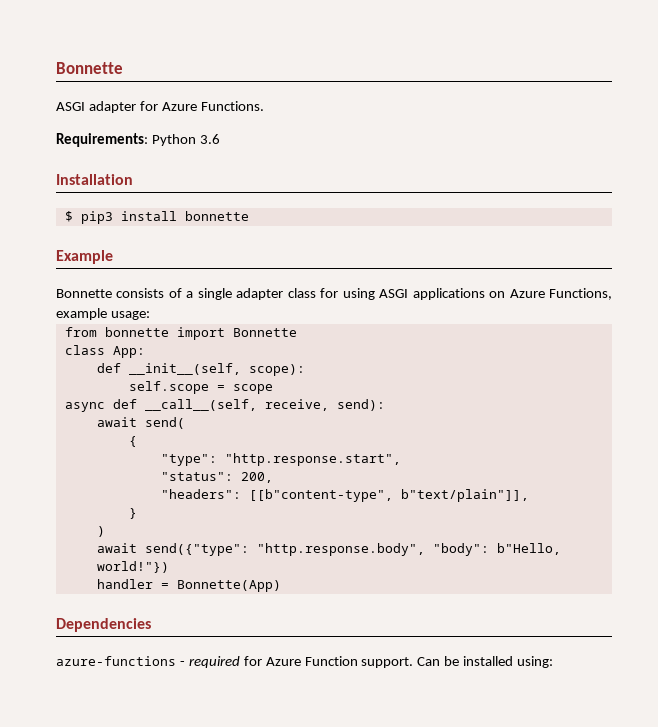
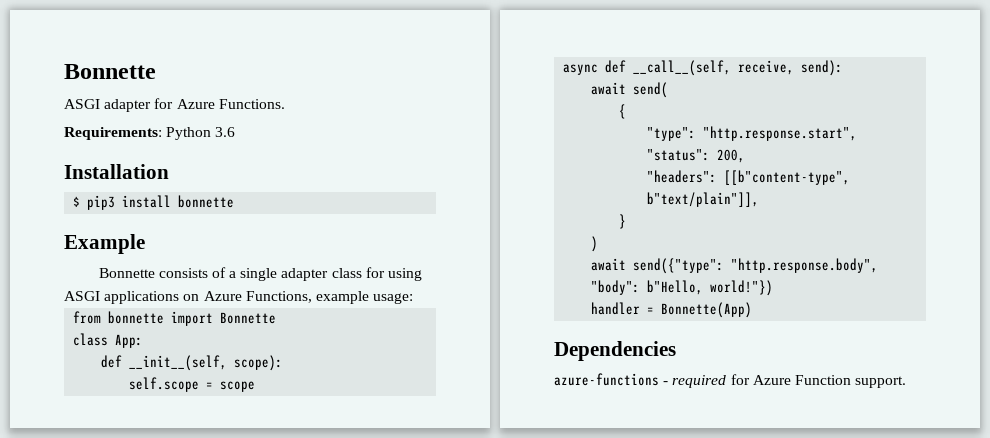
- Can be installed using:

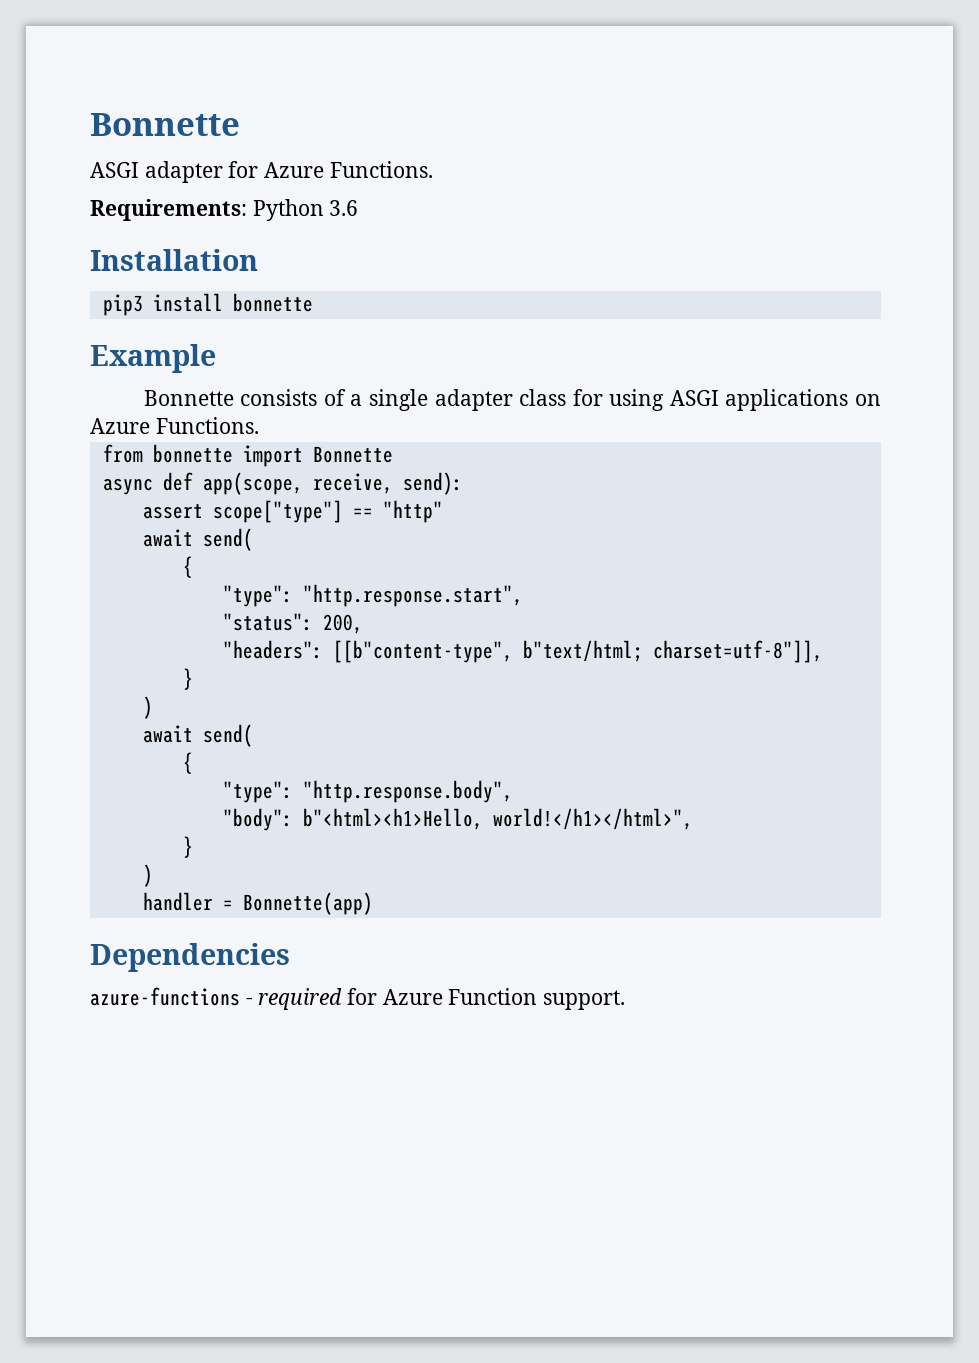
- $ pip3 install bonnette
+ pip3 install bonnette
- Bonnette consists of a single adapter class for using ASGI applications on Azure Functions, example usage:
+ Bonnette consists of a single adapter class for using ASGI applications on Azure Functions.
- class App:
- def __init__(self, scope):
- self.scope = scope
- async def __call__(self, receive, send):
+ async def app(scope, receive, send):
+ assert scope["type"] == "http"
- "headers": [[b"content-type", b"text/plain"]],
+ "headers": [[b"content-type", b"text/html; charset=utf-8"]],
  }
  )
- await send({"type": "http.response.body", "body": b"Hello, world!"})
+ await send(
+ {
+ "type": "http.response.body",
+ "body": b"<html><h1>Hello, world!</h1></html>",
+ }
+ )
- handler = Bonnette(App)
+ handler = Bonnette(app)

